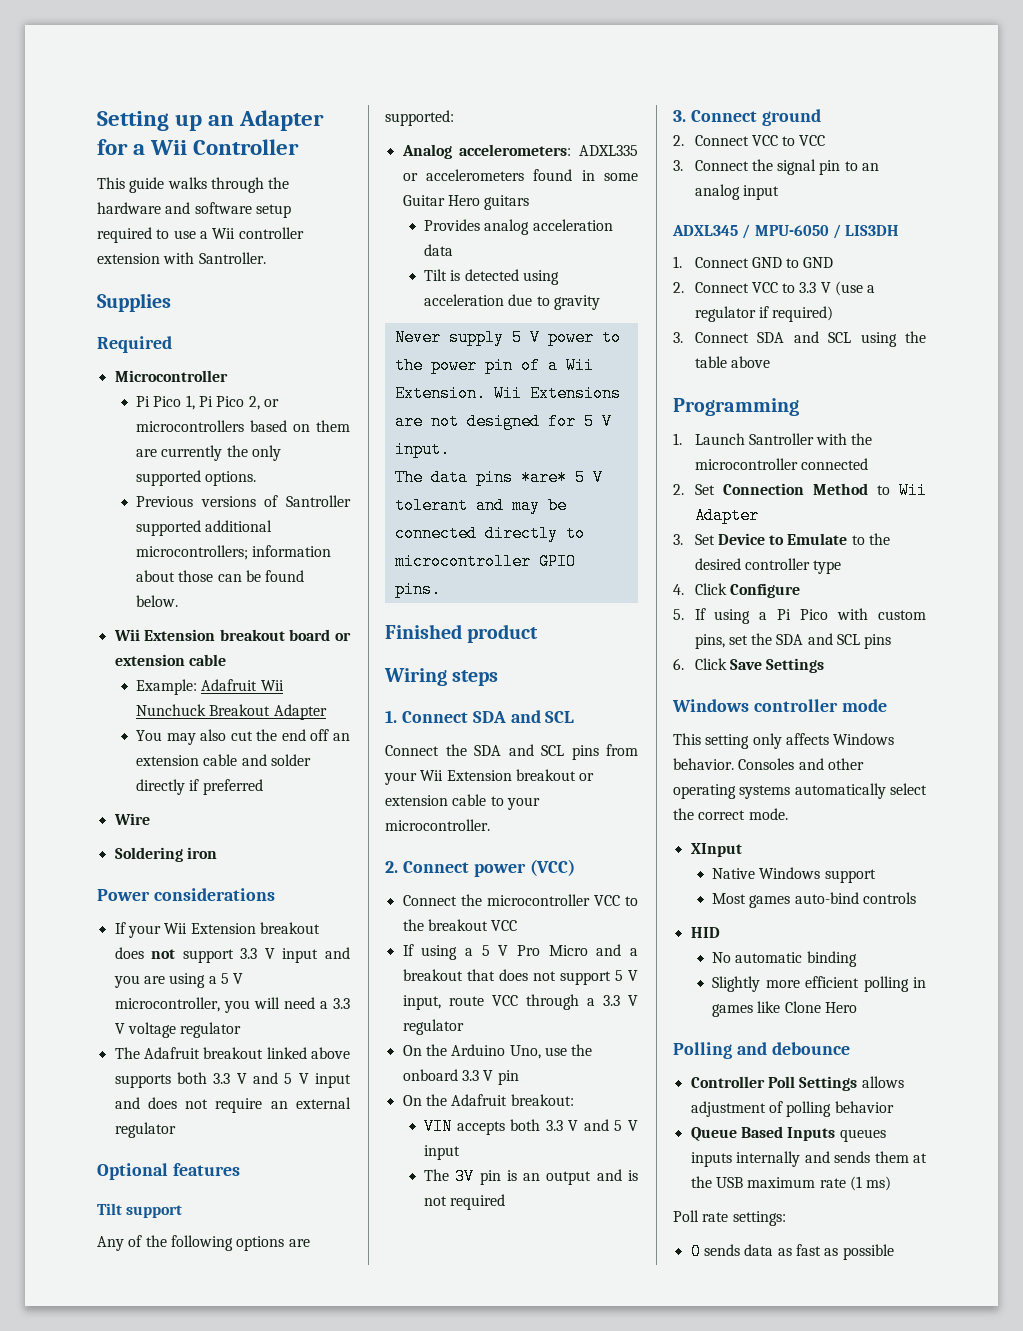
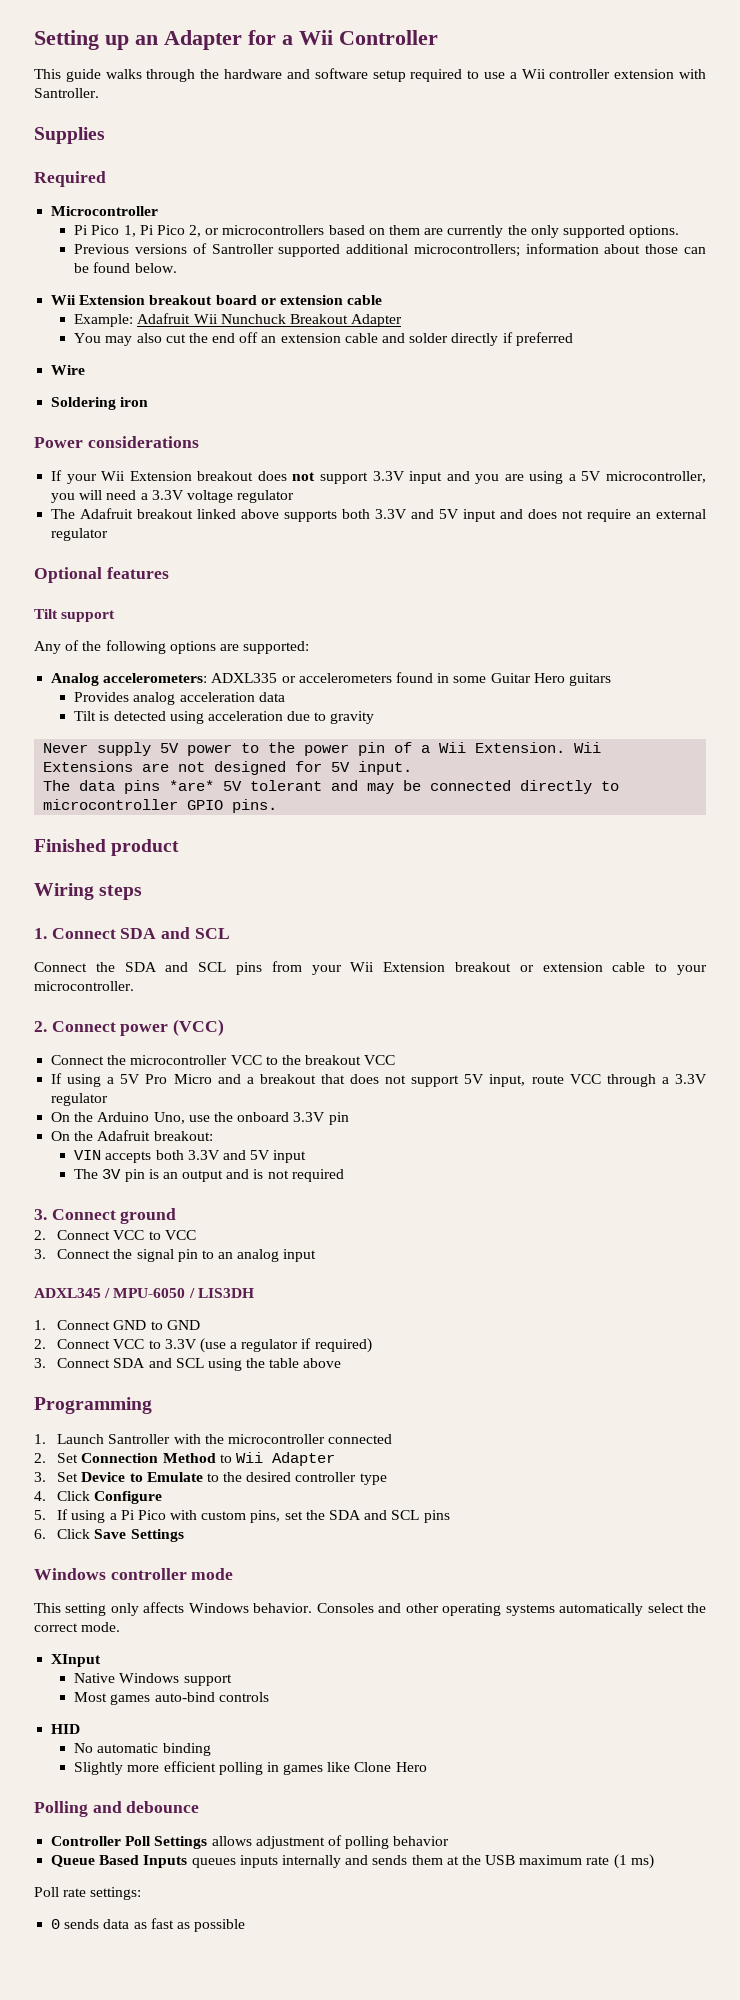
- If your Wii Extension breakout does not support 3.3 V input and you are using a 5 V microcontroller, you will need a 3.3 V voltage regulator
+ If your Wii Extension breakout does not support 3.3V input and you are using a 5V microcontroller, you will need a 3.3V voltage regulator
- The Adafruit breakout linked above supports both 3.3 V and 5 V input and does not require an external regulator
+ The Adafruit breakout linked above supports both 3.3V and 5V input and does not require an external regulator
- Never supply 5 V power to the power pin of a Wii Extension.
+ Never supply 5V power to the power pin of a Wii Extension.
- Wii Extensions are not designed for 5 V input.
+ Wii Extensions are not designed for 5V input.
- The data pins *are* 5 V tolerant and may be connected directly to microcontroller GPIO pins.
+ The data pins *are* 5V tolerant and may be connected directly to microcontroller GPIO pins.
- If using a 5 V Pro Micro and a breakout that does not support 5 V input, route VCC through a 3.3 V regulator
+ If using a 5V Pro Micro and a breakout that does not support 5V input, route VCC through a 3.3V regulator
- On the Arduino Uno, use the onboard 3.3 V pin
+ On the Arduino Uno, use the onboard 3.3V pin
- VIN accepts both 3.3 V and 5 V input
+ VIN accepts both 3.3V and 5V input
- 2. Connect VCC to 3.3 V (use a regulator if required)
+ 2. Connect VCC to 3.3V (use a regulator if required)

